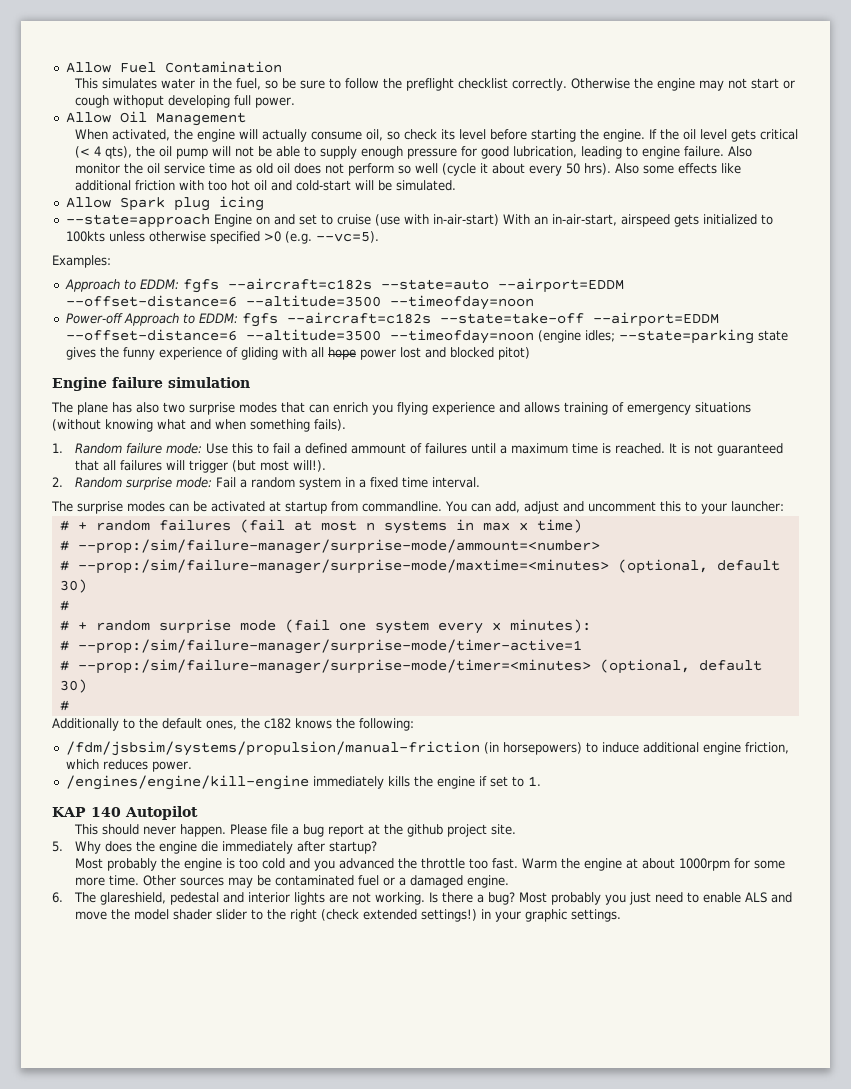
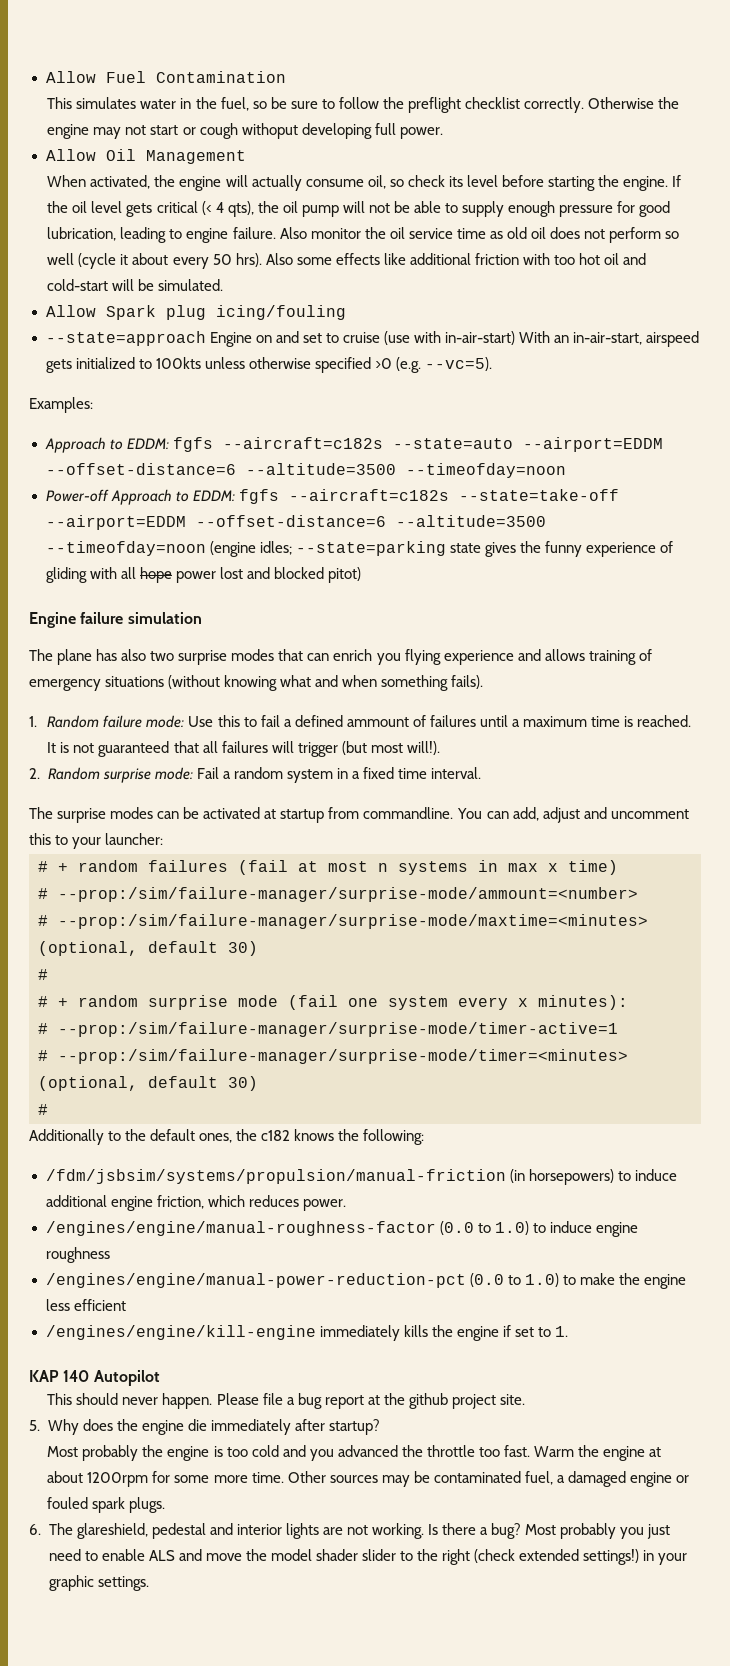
- Allow Spark plug icing
+ Allow Spark plug icing/fouling
+ /engines/engine/manual-roughness-factor (0.0 to 1.0) to induce engine roughness
+ /engines/engine/manual-power-reduction-pct (0.0 to 1.0) to make the engine less efficient
- Warm the engine at about 1000rpm for some more time.
+ Warm the engine at about 1200rpm for some more time.
- Other sources may be contaminated fuel or a damaged engine.
+ Other sources may be contaminated fuel, a damaged engine or fouled spark plugs.

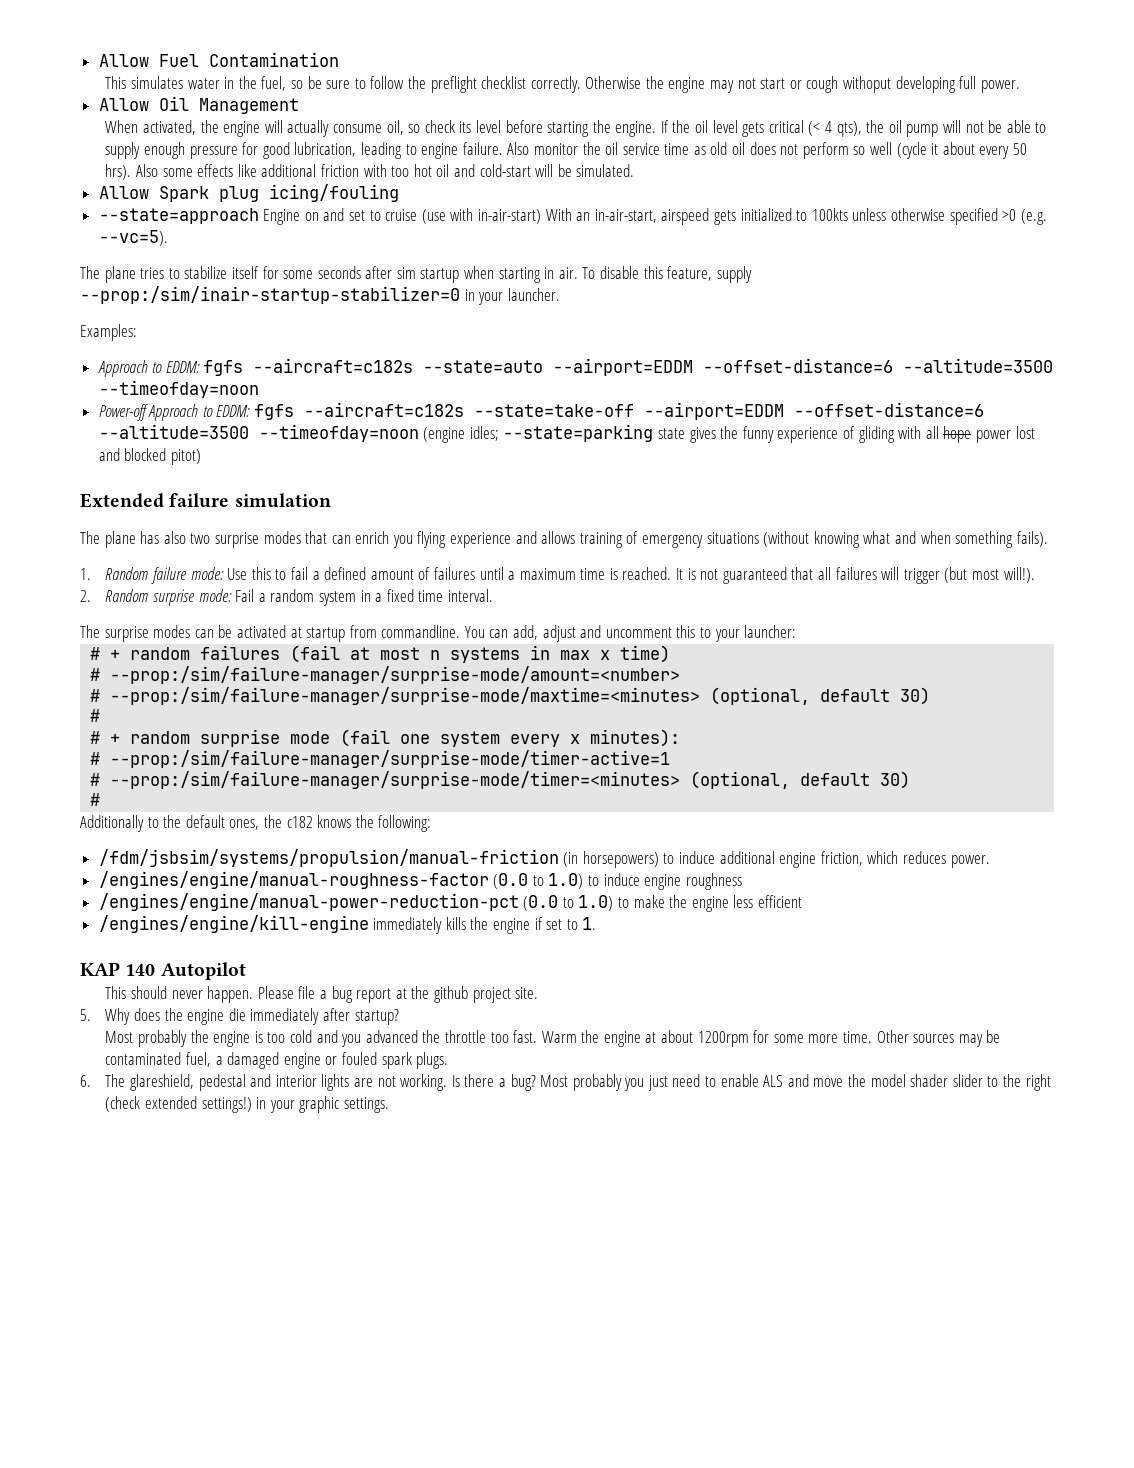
+ The plane tries to stabilize itself for some seconds after sim startup when starting in air. To disable this feature, supply --prop:/sim/inair-startup-stabilizer=0 in your launcher.
- Engine failure simulation
+ Extended failure simulation
- 1. Random failure mode: Use this to fail a defined ammount of failures until a maximum time is reached.
+ 1. Random failure mode: Use this to fail a defined amount of failures until a maximum time is reached.
- # --prop:/sim/failure-manager/surprise-mode/ammount=<number>
+ # --prop:/sim/failure-manager/surprise-mode/amount=<number>

